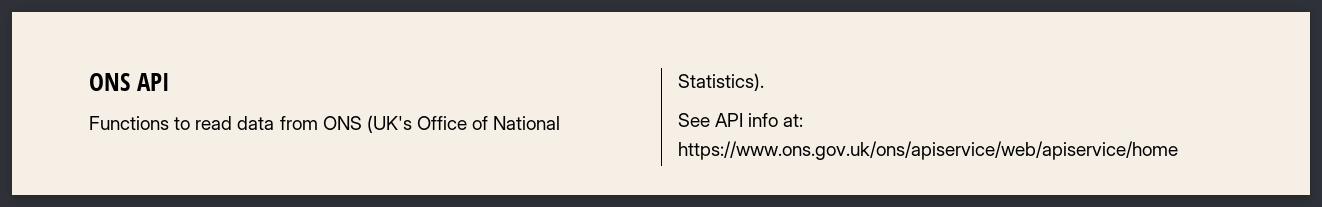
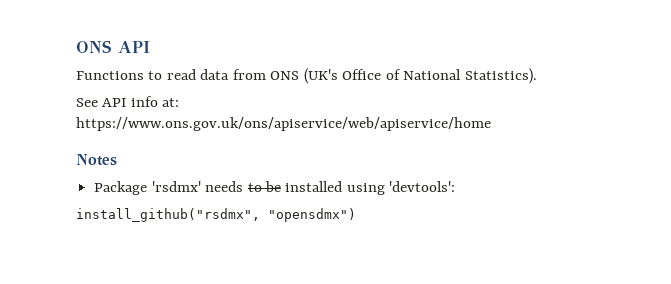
+ Notes
+ Package 'rsdmx' needs to be installed using 'devtools':
+ install_github("rsdmx", "opensdmx")

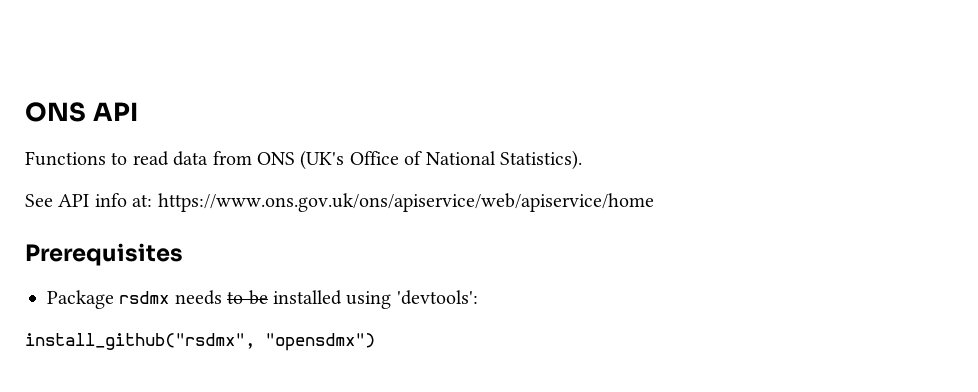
- Notes
+ Prerequisites
- Package 'rsdmx' needs to be installed using 'devtools':
+ Package rsdmx needs to be installed using 'devtools':

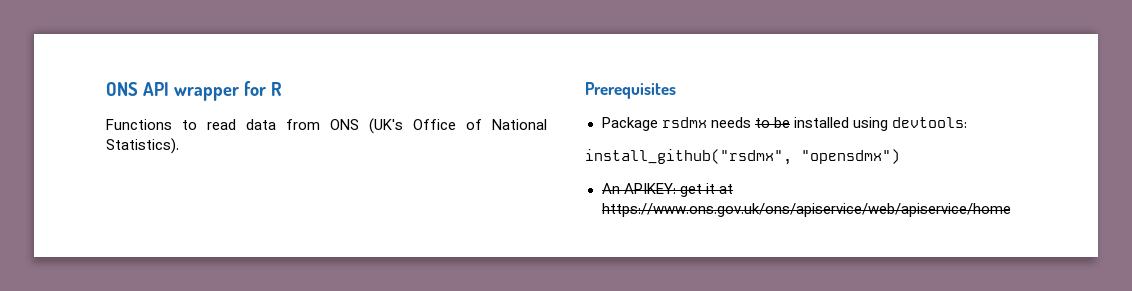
- ONS API
+ ONS API wrapper for R
- See API info at: https://www.ons.gov.uk/ons/apiservice/web/apiservice/home
- Package rsdmx needs to be installed using 'devtools':
+ Package rsdmx needs to be installed using devtools:
+ An APIKEY: get it at https://www.ons.gov.uk/ons/apiservice/web/apiservice/home

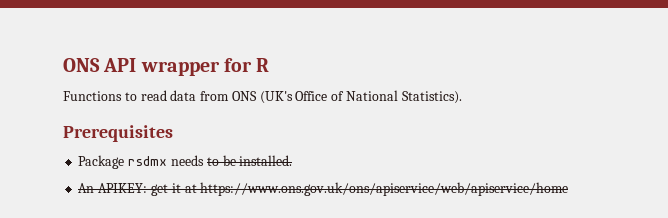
- Package rsdmx needs to be installed using devtools:
- install_github("rsdmx", "opensdmx")
+ Package rsdmx needs to be installed.

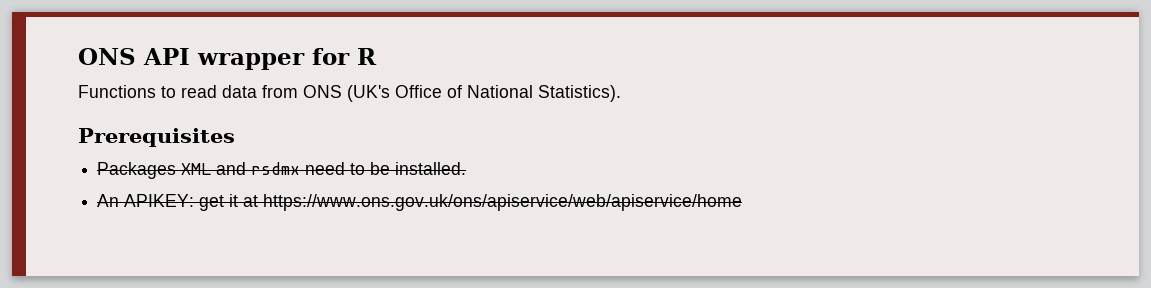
- Package rsdmx needs to be installed.
+ Packages XML and rsdmx need to be installed.

